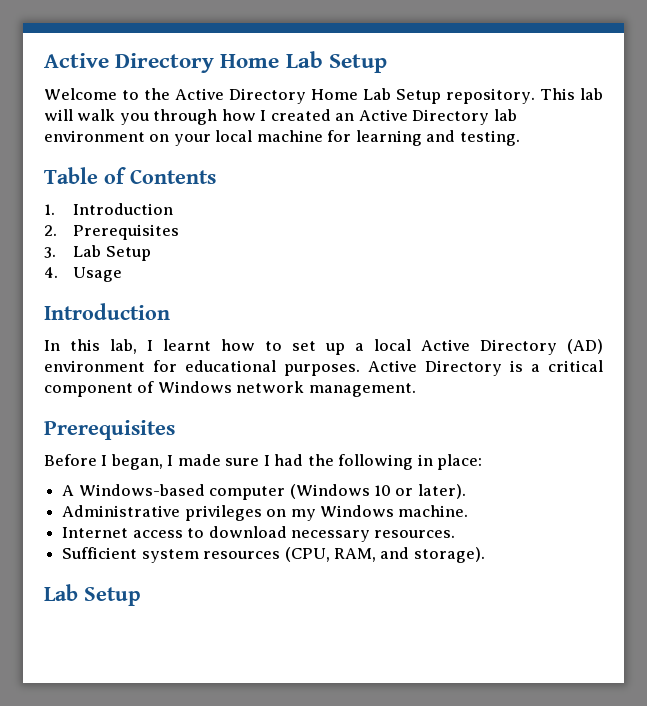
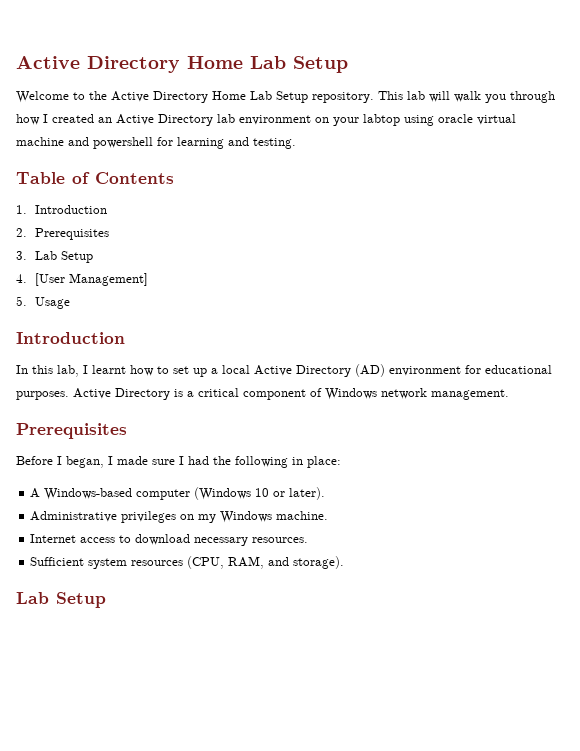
- This lab will walk you through how I created an Active Directory lab environment on your local machine for learning and testing.
+ This lab will walk you through how I created an Active Directory lab environment on your labtop using oracle virtual machine and powershell for learning and testing.
- 4. Usage
+ 4. [User Management]
+ 5. Usage

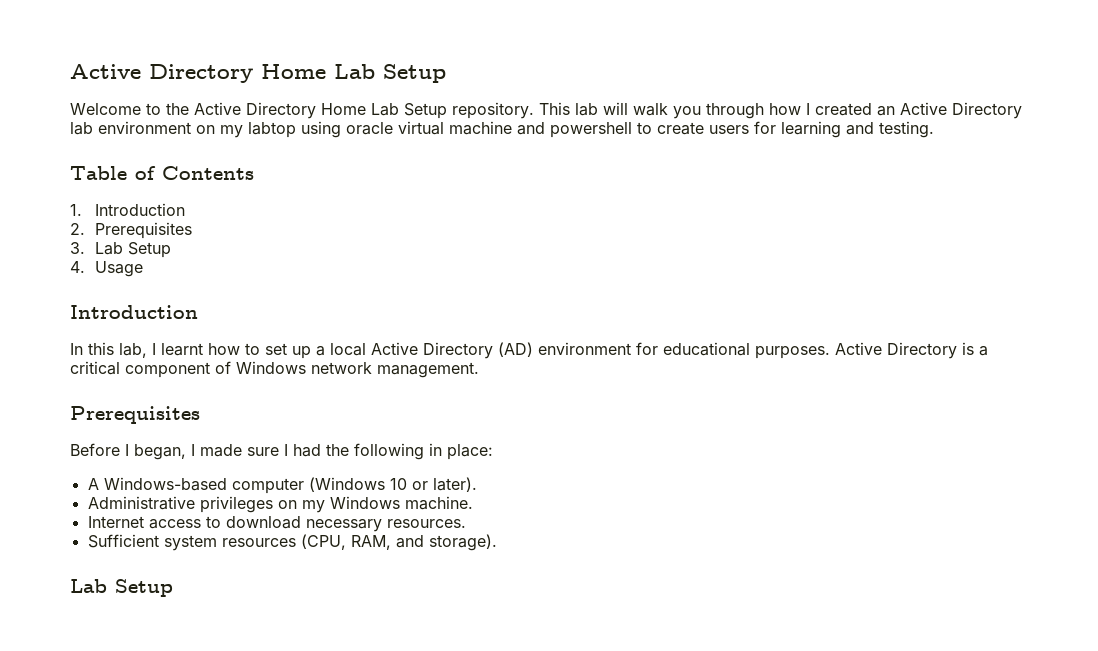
- This lab will walk you through how I created an Active Directory lab environment on your labtop using oracle virtual machine and powershell for learning and testing.
+ This lab will walk you through how I created an Active Directory lab environment on my labtop using oracle virtual machine and powershell to create users for learning and testing.
- 4. [User Management]
- 5. Usage
+ 4. Usage

